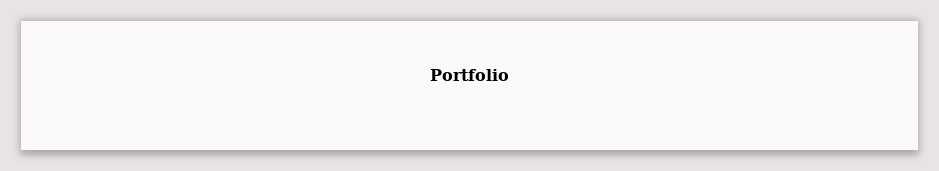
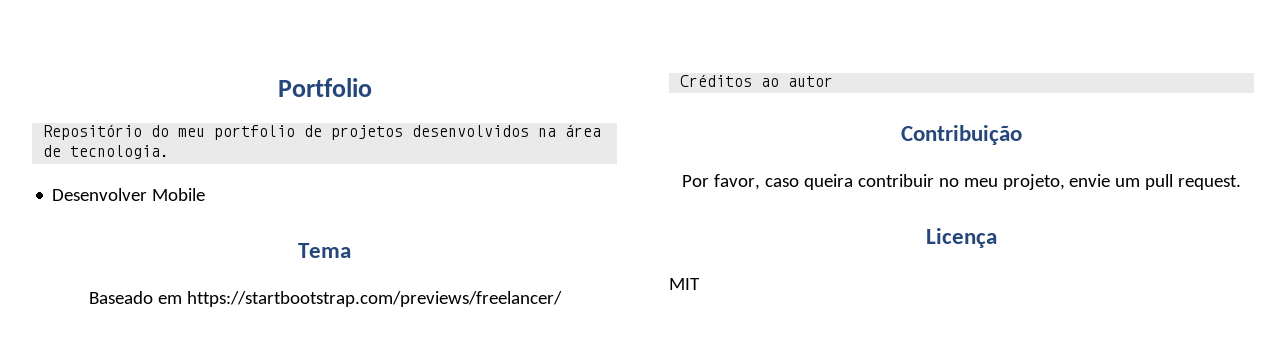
+ Repositório do meu portfolio de projetos desenvolvidos na área de tecnologia.
+ Desenvolver Mobile
+ Tema
+ Baseado em https://startbootstrap.com/previews/freelancer/
+ Créditos ao autor
+ Contribuição
+ Por favor, caso queira contribuir no meu projeto, envie um pull request.
+ Licença
+ MIT

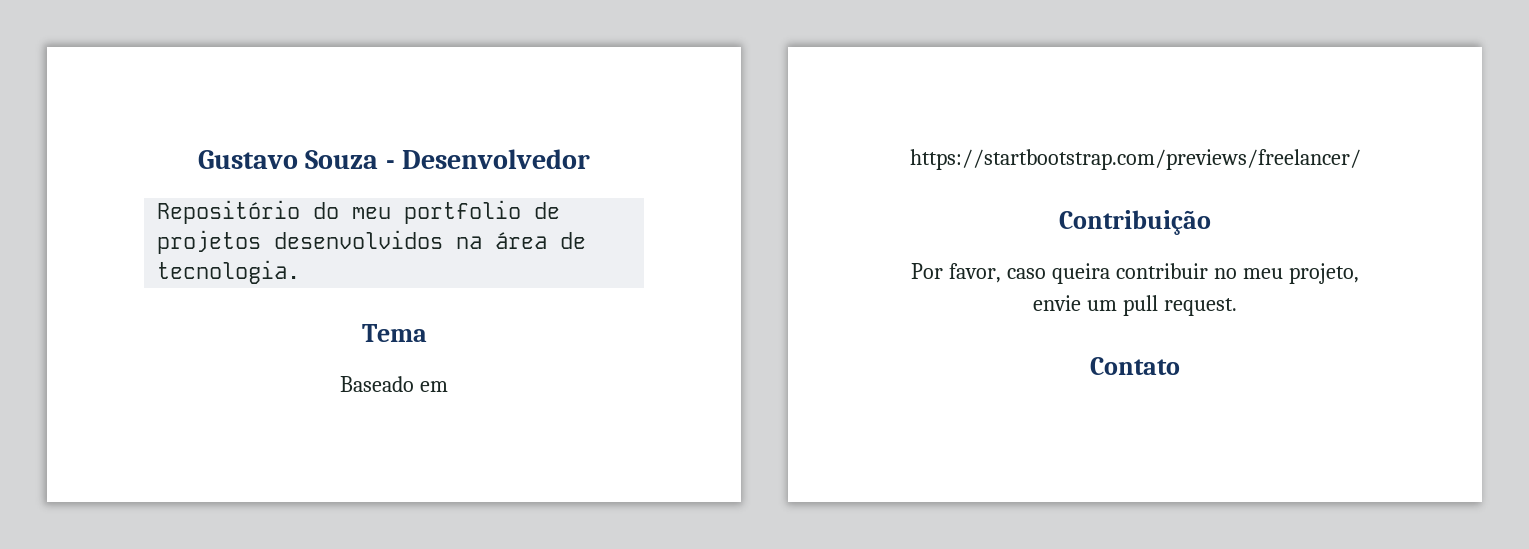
- Portfolio
+ Gustavo Souza - Desenvolvedor
- Desenvolver Mobile
- Créditos ao autor
- Licença
- MIT
+ Contato

